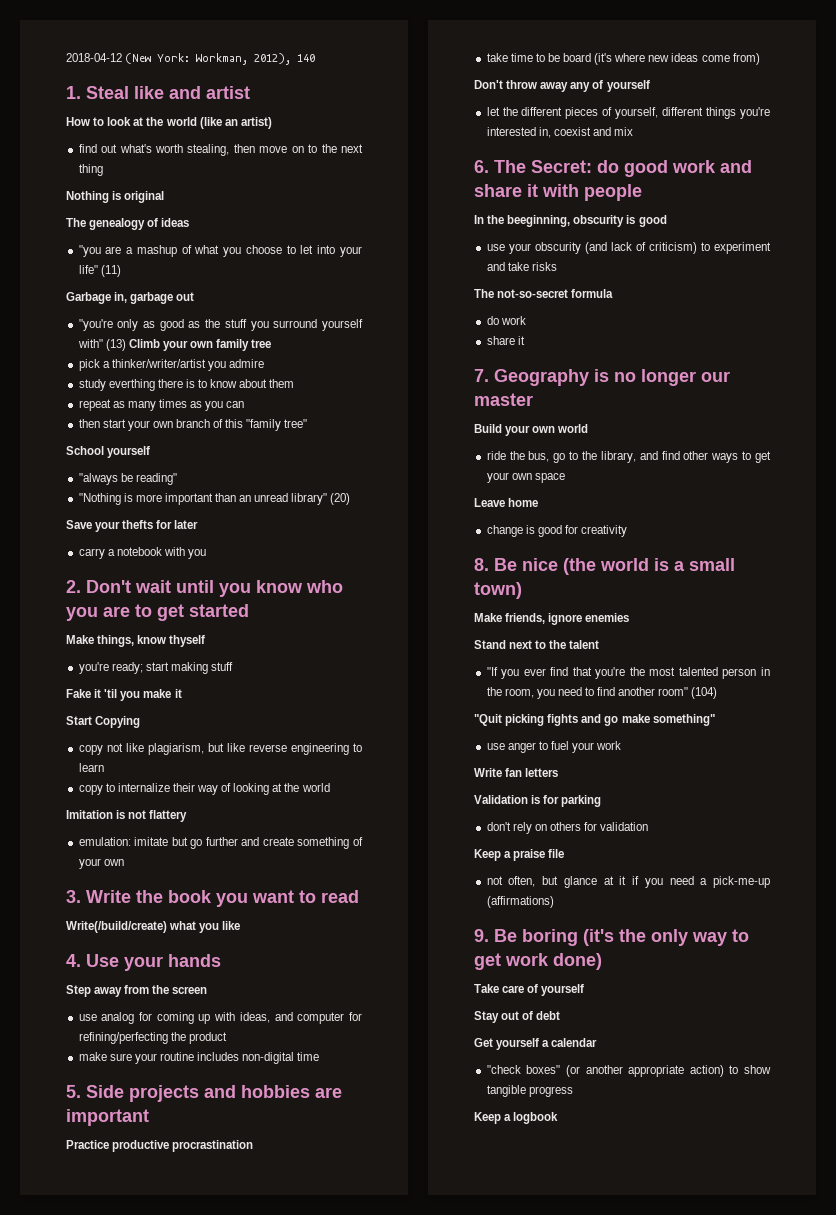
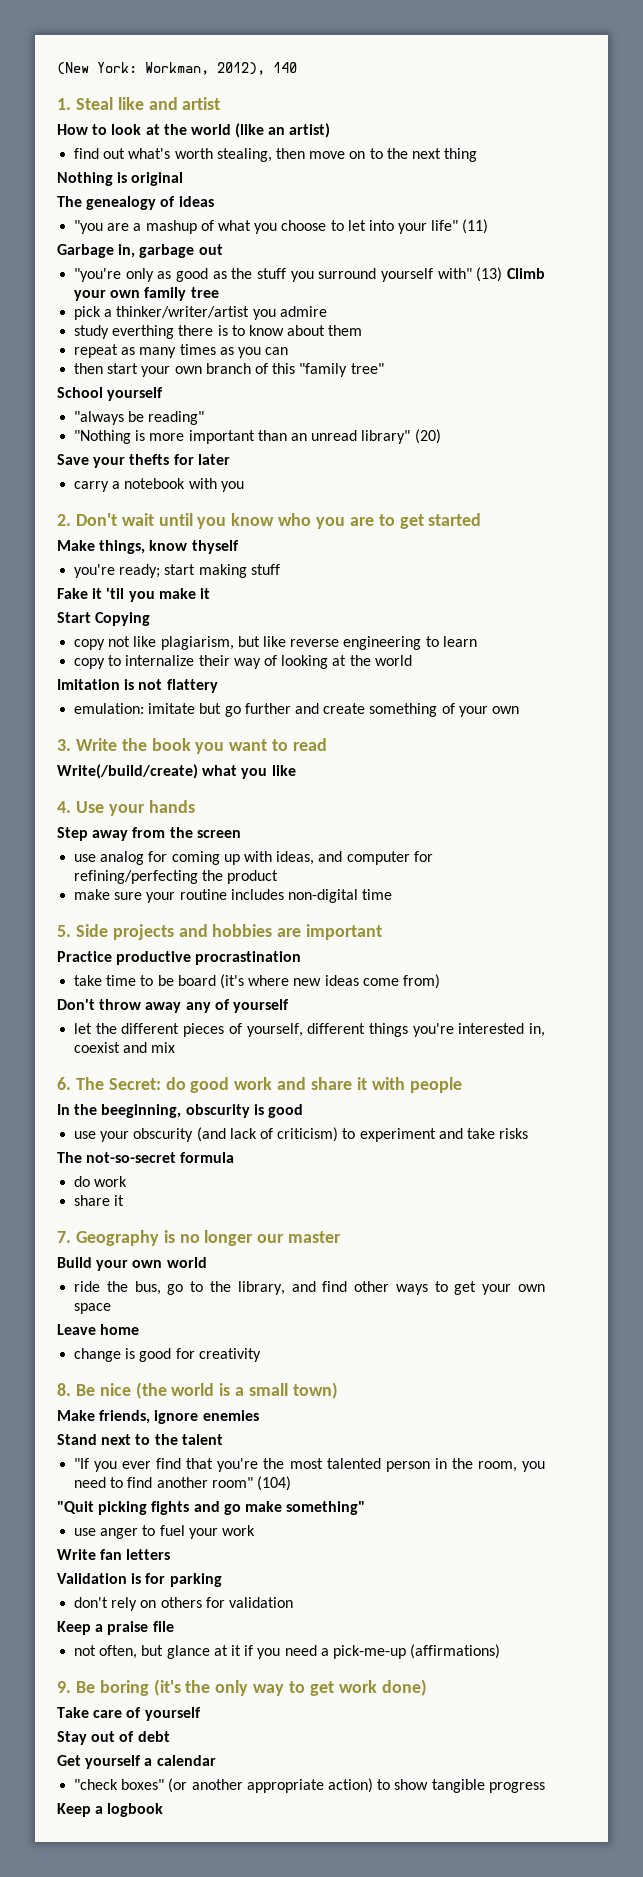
- 2018-04-12 (New York: Workman, 2012), 140
+ (New York: Workman, 2012), 140

